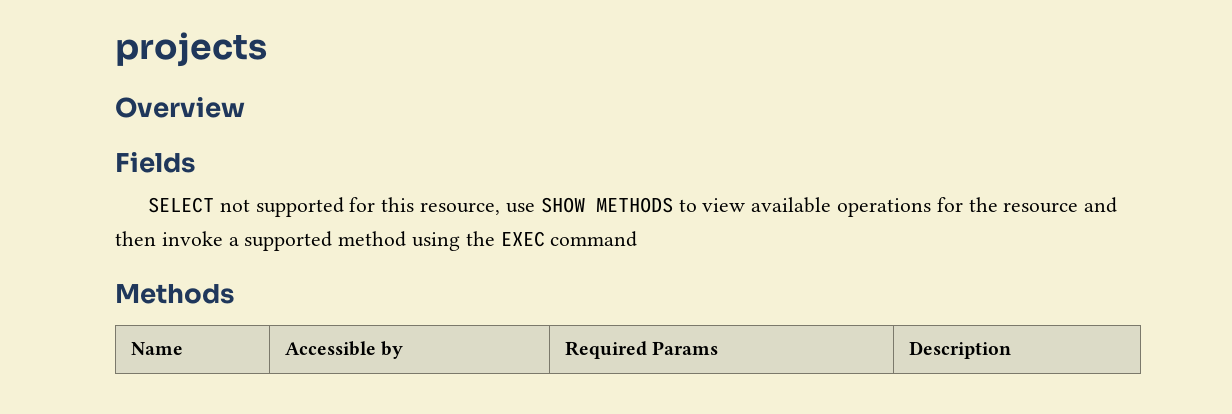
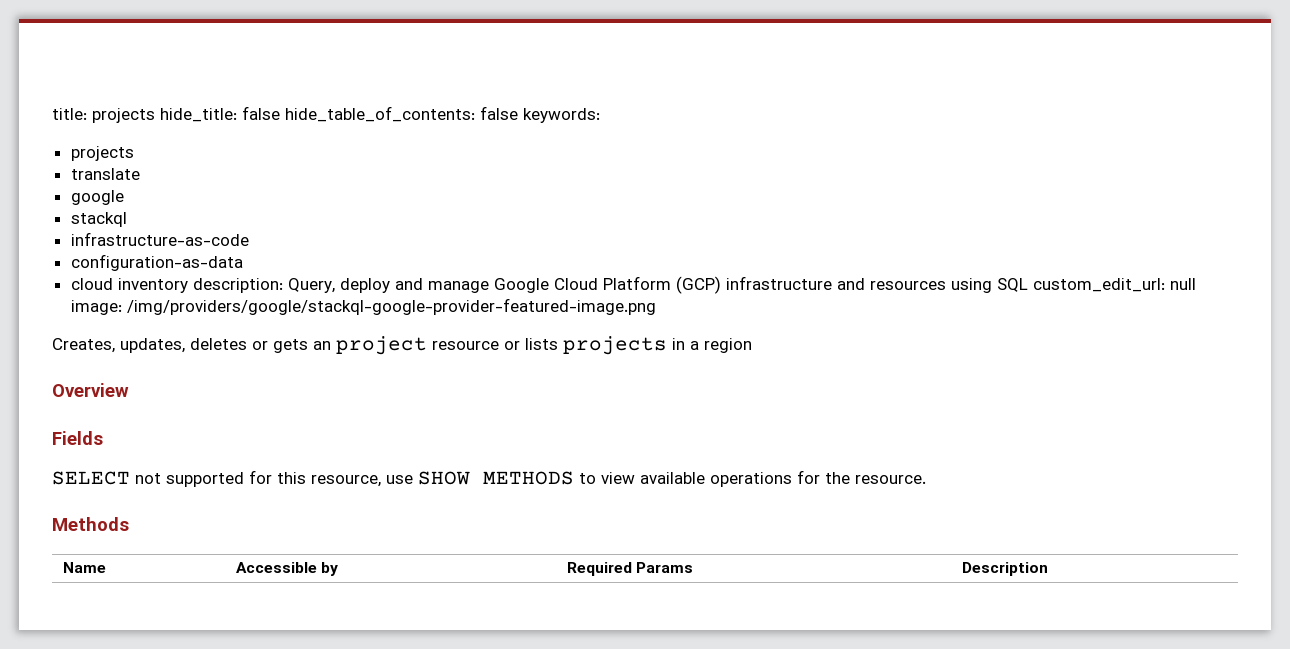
+ title: projects hide_title: false hide_table_of_contents: false keywords:
  projects
+ translate
+ google
+ stackql
+ infrastructure-as-code
+ configuration-as-data
+ cloud inventory description: Query, deploy and manage Google Cloud Platform (GCP) infrastructure and resources using SQL custom_edit_url: null image: /img/providers/google/stackql-google-provider-featured-image.png
+ Creates, updates, deletes or gets an project resource or lists projects in a region
- SELECT not supported for this resource, use SHOW METHODS to view available operations for the resource and then invoke a supported method using the EXEC command
+ SELECT not supported for this resource, use SHOW METHODS to view available operations for the resource.

